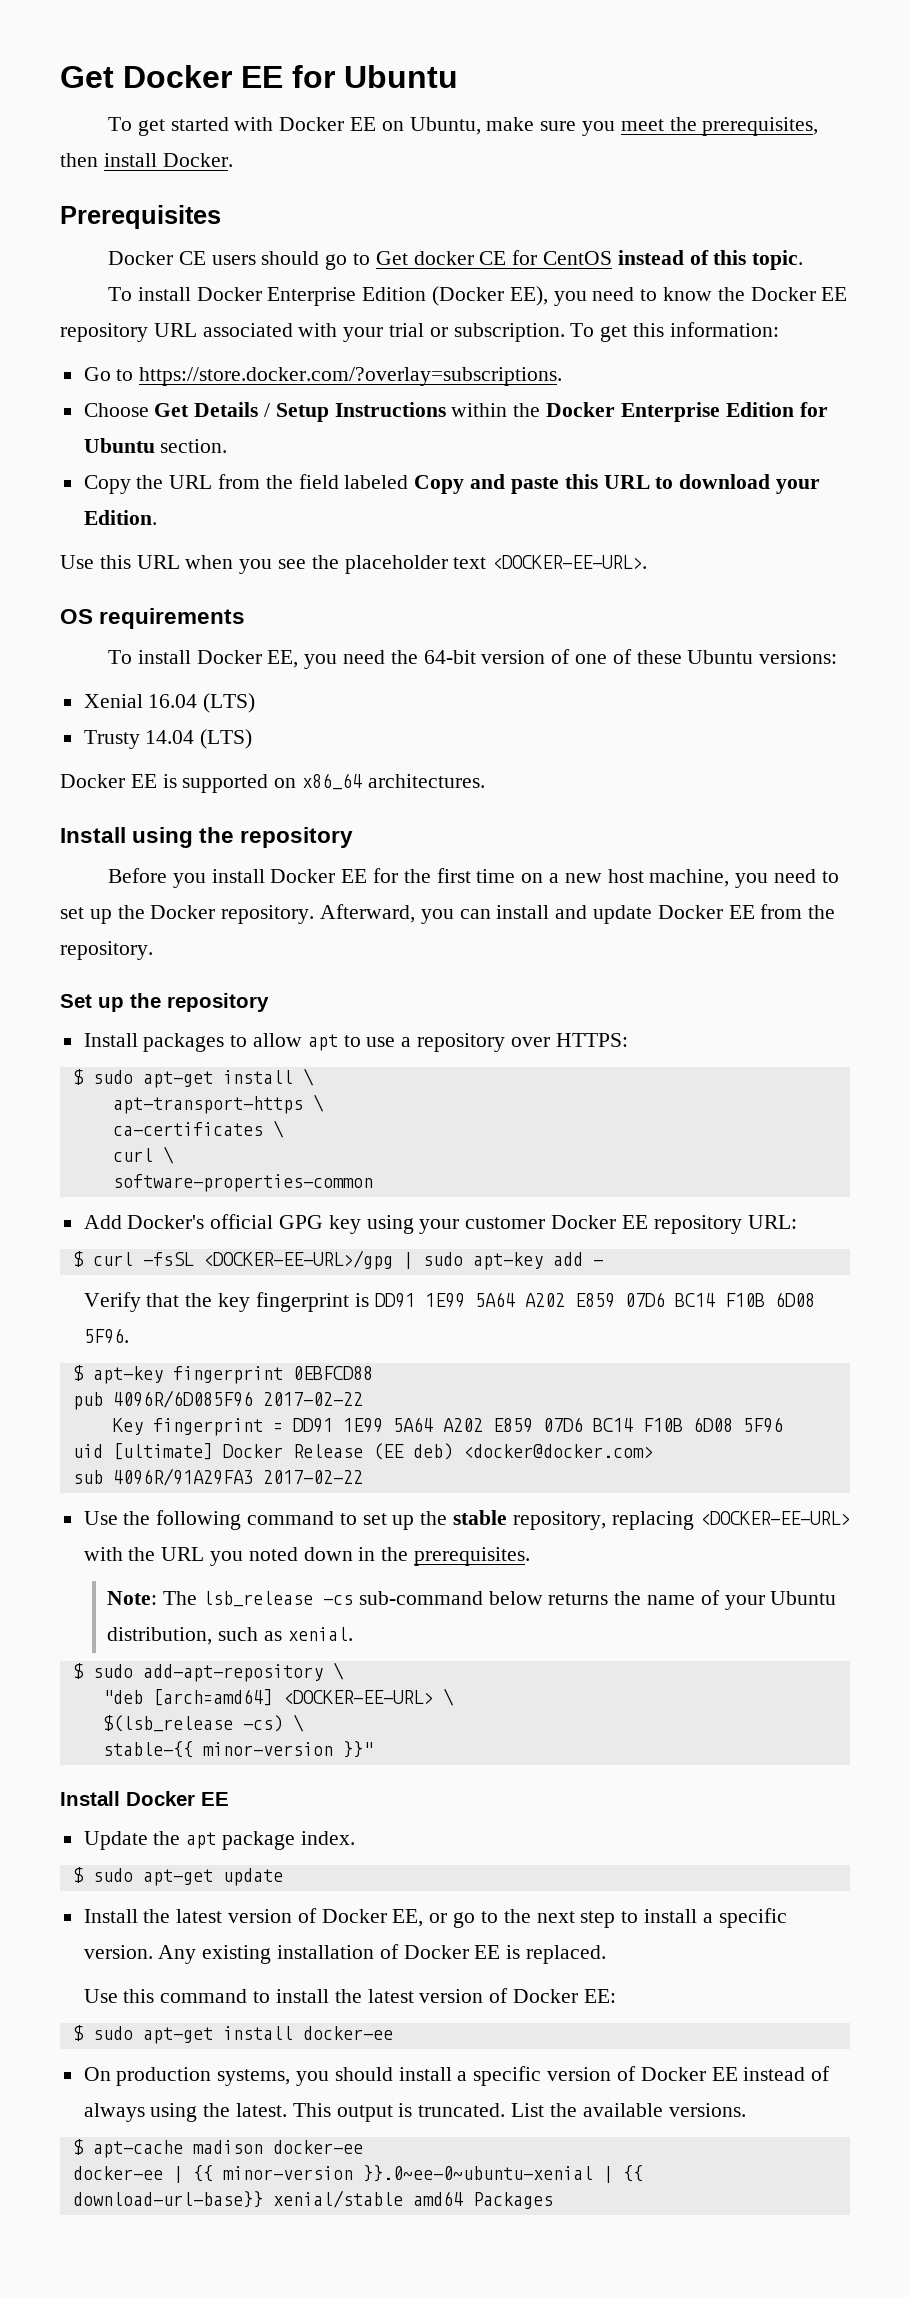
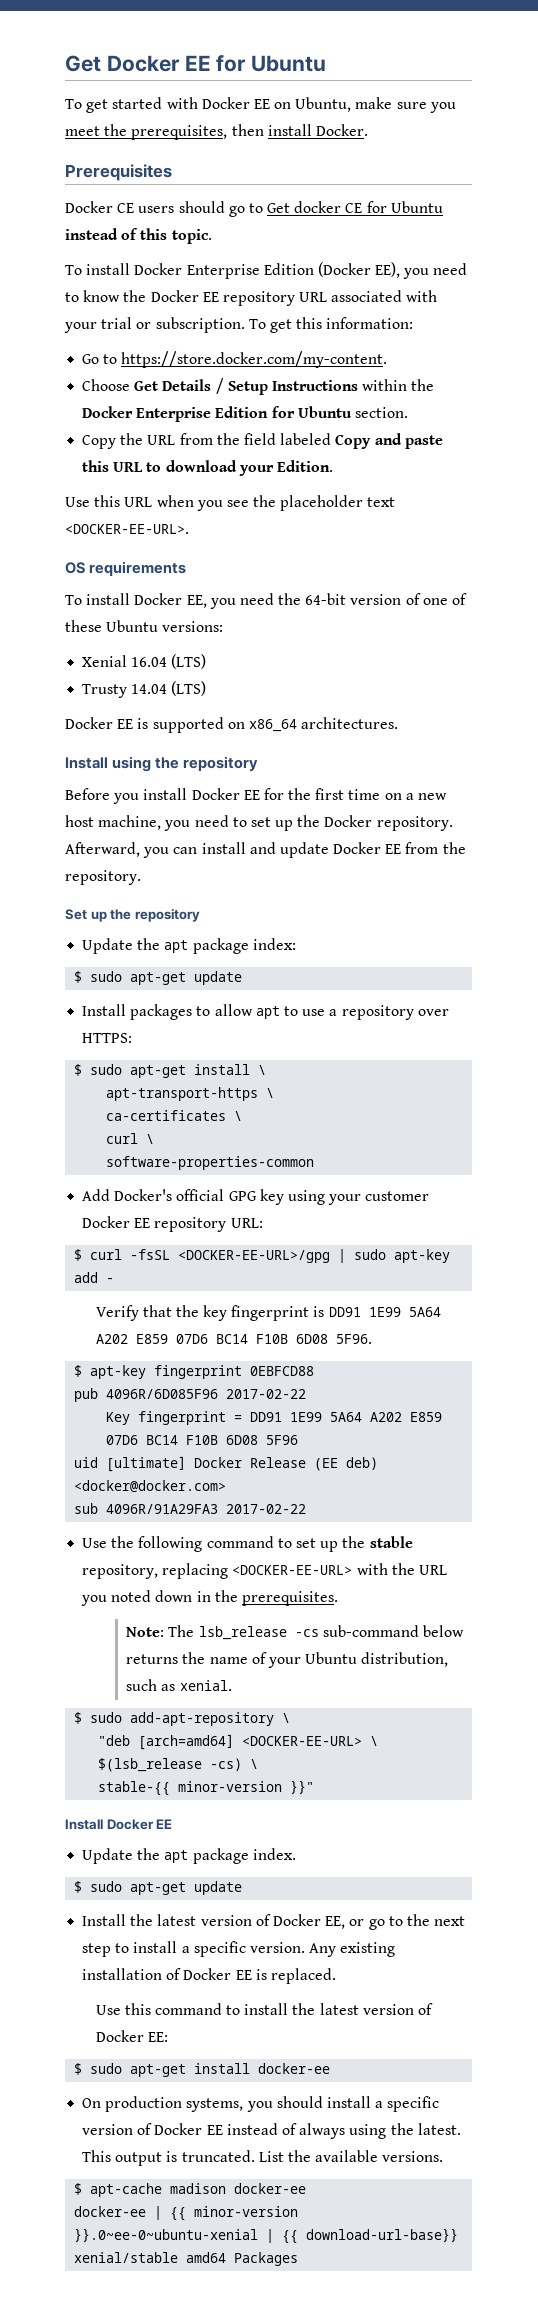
- Docker CE users should go to Get docker CE for CentOS instead of this topic.
+ Docker CE users should go to Get docker CE for Ubuntu instead of this topic.
- Go to https://store.docker.com/?overlay=subscriptions.
+ Go to https://store.docker.com/my-content.
+ Update the apt package index:
+ $ sudo apt-get update

